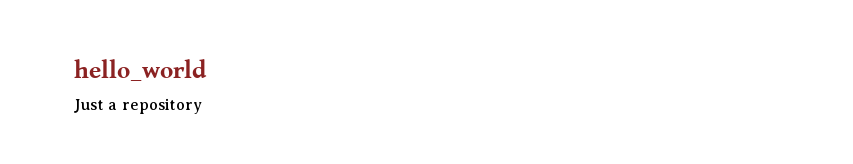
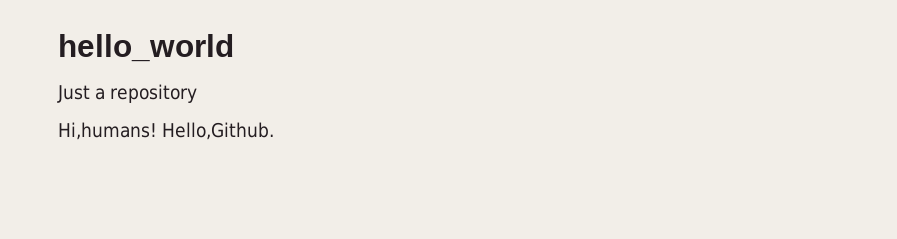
+ Hi,humans! Hello,Github.

